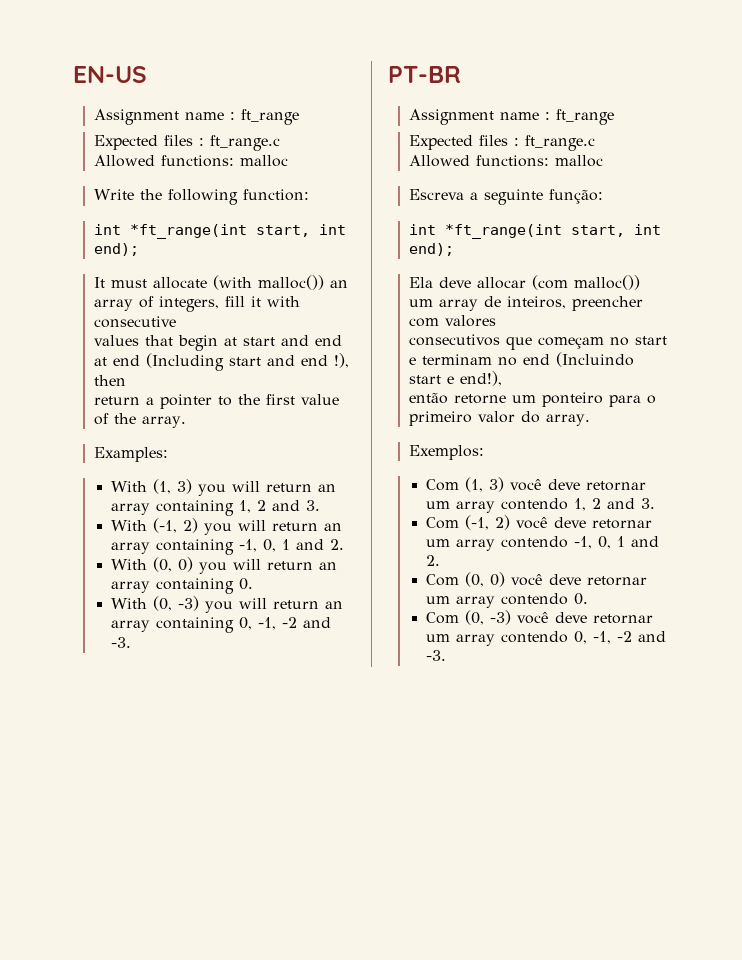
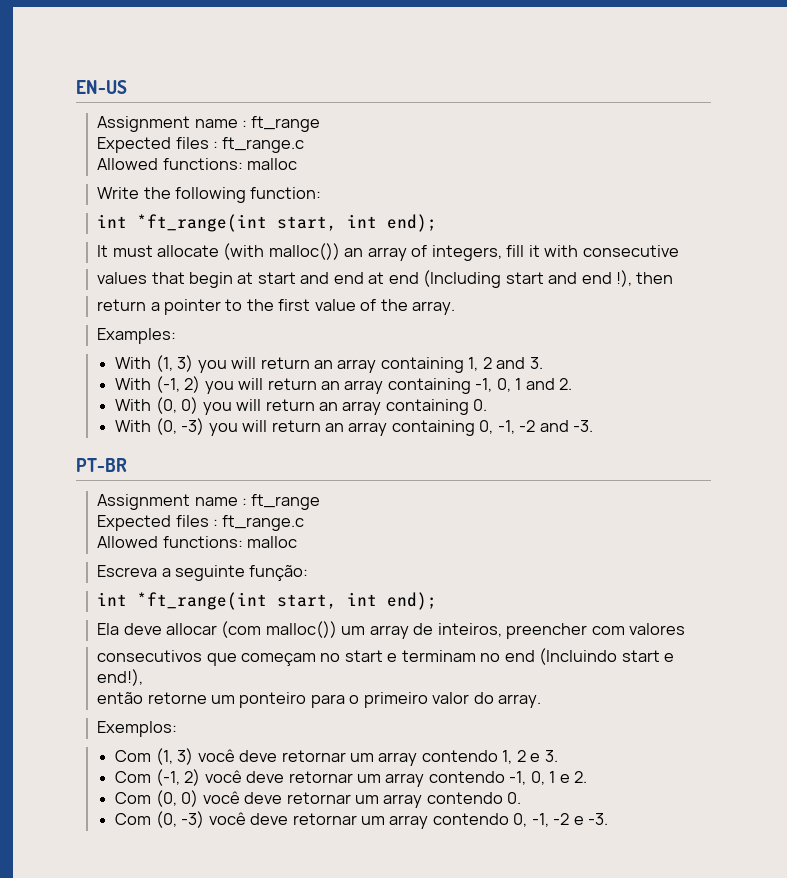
- Com (1, 3) você deve retornar um array contendo 1, 2 and 3.
+ Com (1, 3) você deve retornar um array contendo 1, 2 e 3.
- Com (-1, 2) você deve retornar um array contendo -1, 0, 1 and 2.
+ Com (-1, 2) você deve retornar um array contendo -1, 0, 1 e 2.
- Com (0, -3) você deve retornar um array contendo 0, -1, -2 and -3.
+ Com (0, -3) você deve retornar um array contendo 0, -1, -2 e -3.

